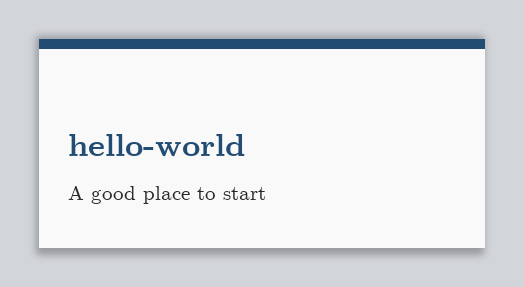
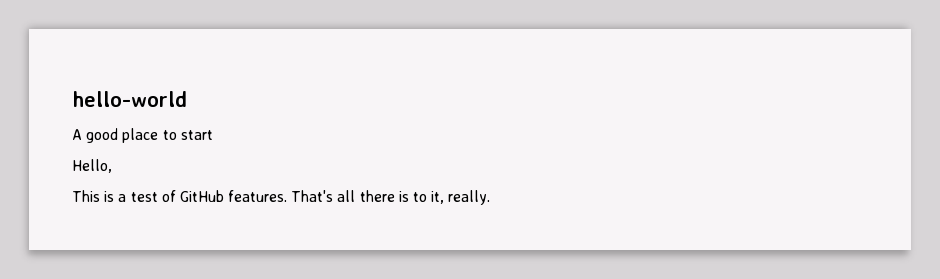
+ Hello,
+ This is a test of GitHub features. That's all there is to it, really.

